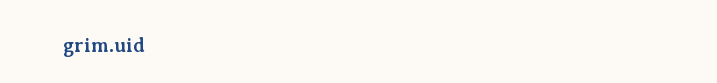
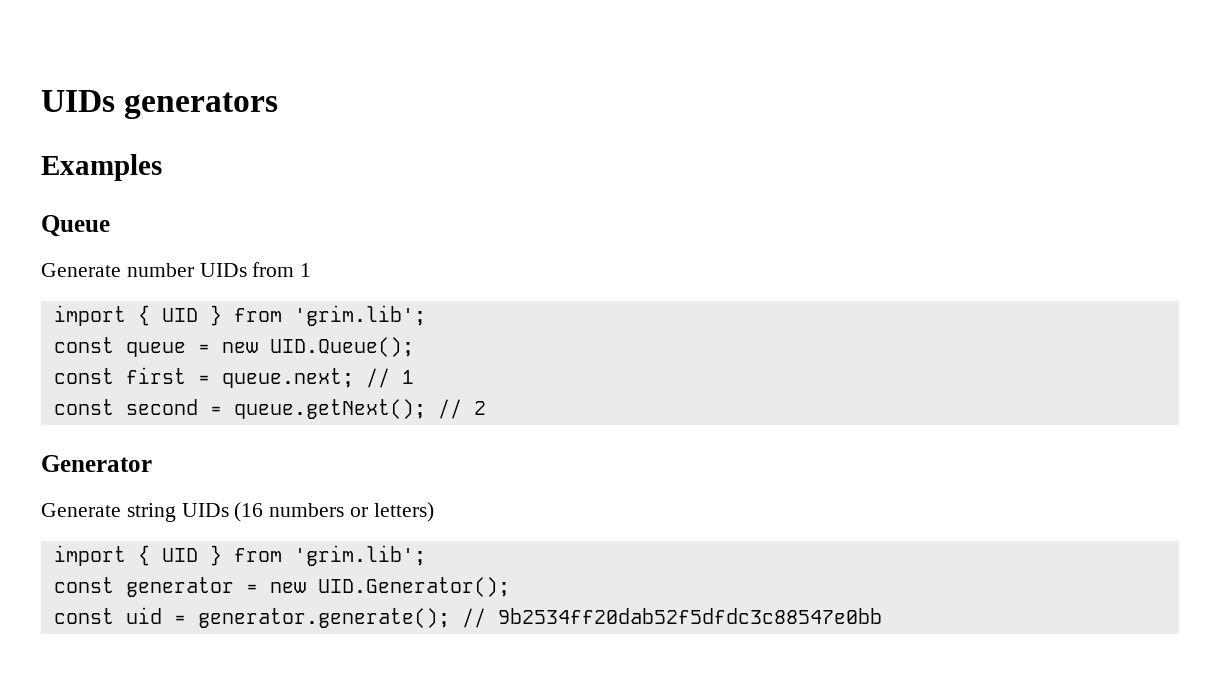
- grim.uid
+ UIDs generators
+ Examples
+ Queue
+ Generate number UIDs from 1
+ import { UID } from 'grim.lib';
+ const queue = new UID.Queue();
+ const first = queue.next; // 1
+ const second = queue.getNext(); // 2
+ Generator
+ Generate string UIDs (16 numbers or letters)
+ import { UID } from 'grim.lib';
+ const generator = new UID.Generator();
+ const uid = generator.generate(); // 9b2534ff20dab52f5dfdc3c88547e0bb

